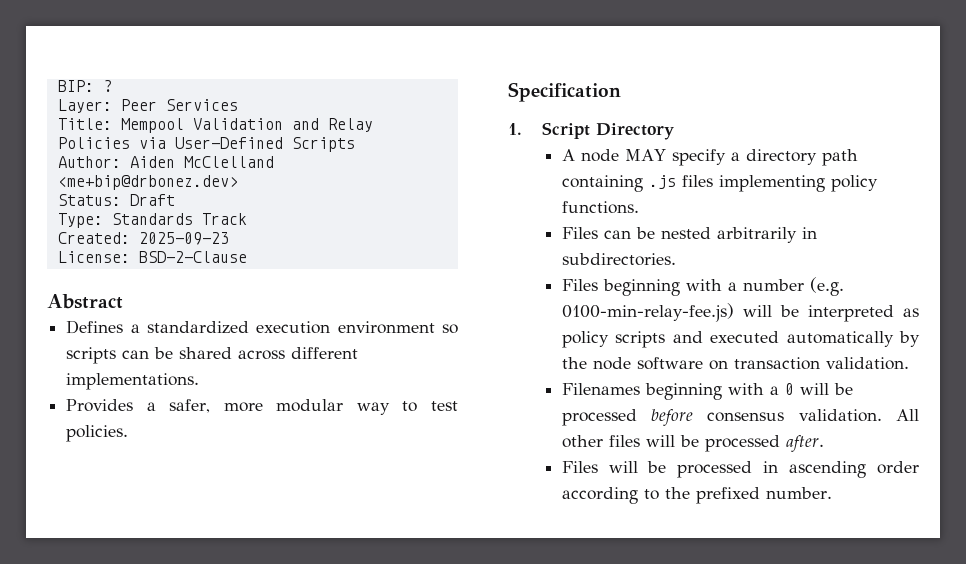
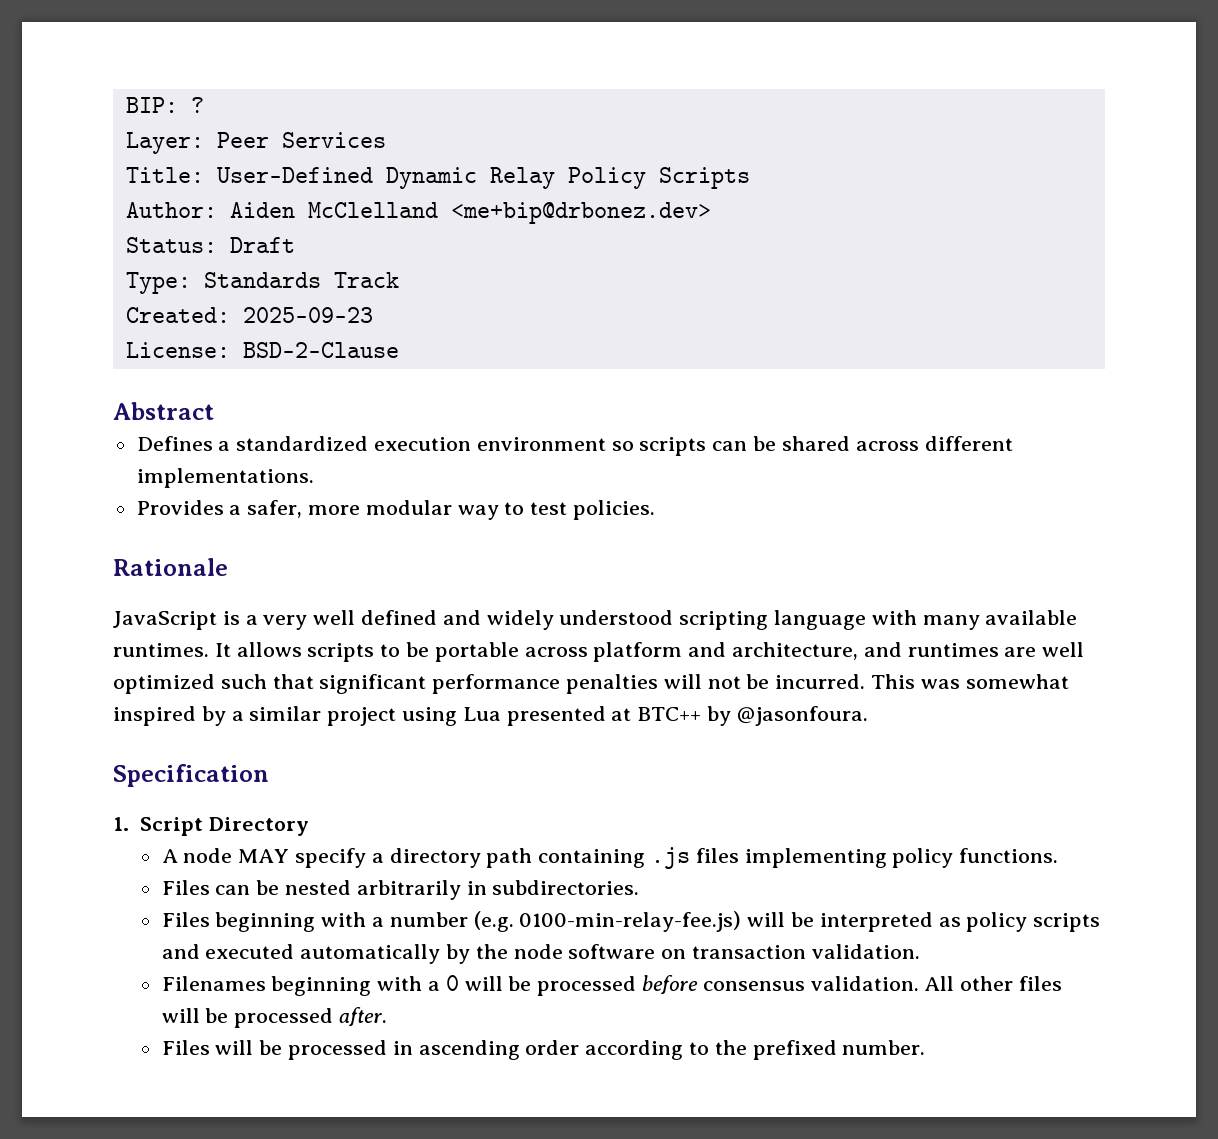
- Title: Mempool Validation and Relay Policies via User-Defined Scripts
+ Title: User-Defined Dynamic Relay Policy Scripts
+ Rationale
+ JavaScript is a very well defined and widely understood scripting language with many available runtimes. It allows scripts to be portable across platform and architecture, and runtimes are well optimized such that significant performance penalties will not be incurred. This was somewhat inspired by a similar project using Lua presented at BTC++ by @jasonfoura.

